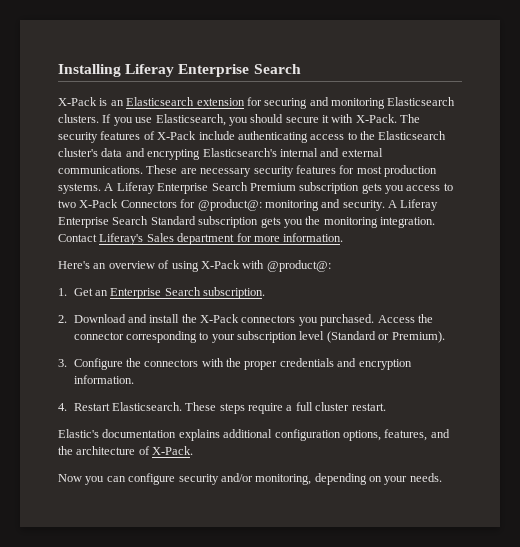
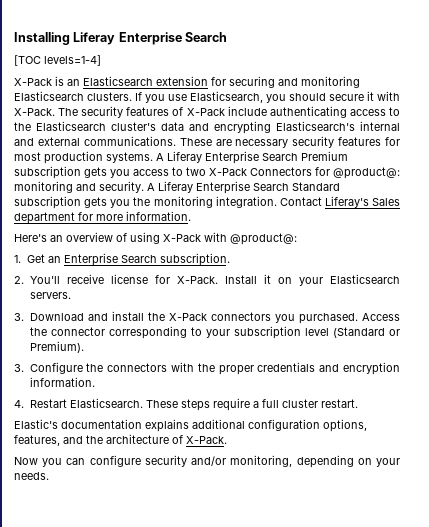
+ [TOC levels=1-4]
- 2. Download and install the X-Pack connectors you purchased.
+ 2. You'll receive license for X-Pack. Install it on your Elasticsearch servers.
+ 3. Download and install the X-Pack connectors you purchased.

